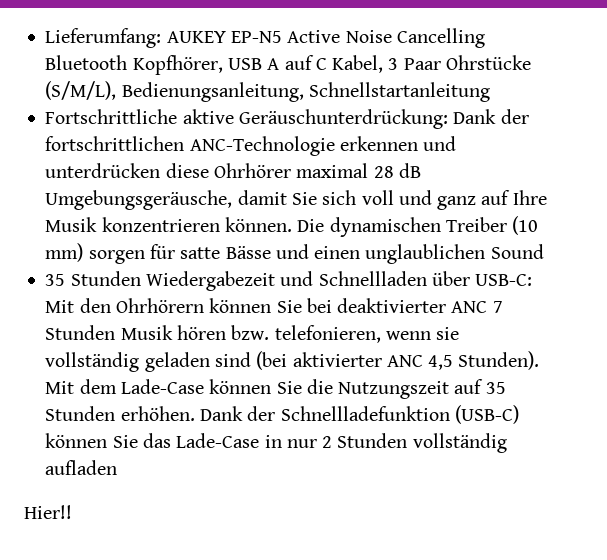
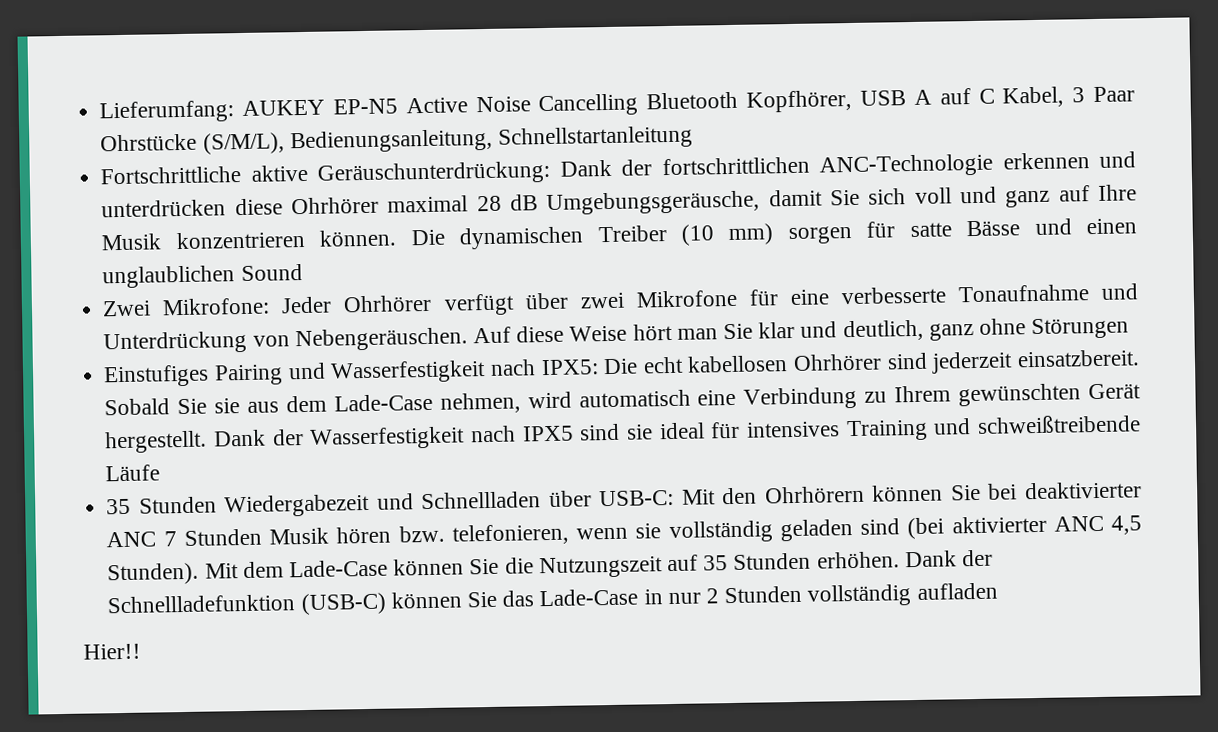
+ Zwei Mikrofone: Jeder Ohrhörer verfügt über zwei Mikrofone für eine verbesserte Tonaufnahme und Unterdrückung von Nebengeräuschen. Auf diese Weise hört man Sie klar und deutlich, ganz ohne Störungen
+ Einstufiges Pairing und Wasserfestigkeit nach IPX5: Die echt kabellosen Ohrhörer sind jederzeit einsatzbereit. Sobald Sie sie aus dem Lade-Case nehmen, wird automatisch eine Verbindung zu Ihrem gewünschten Gerät hergestellt. Dank der Wasserfestigkeit nach IPX5 sind sie ideal für intensives Training und schweißtreibende Läufe

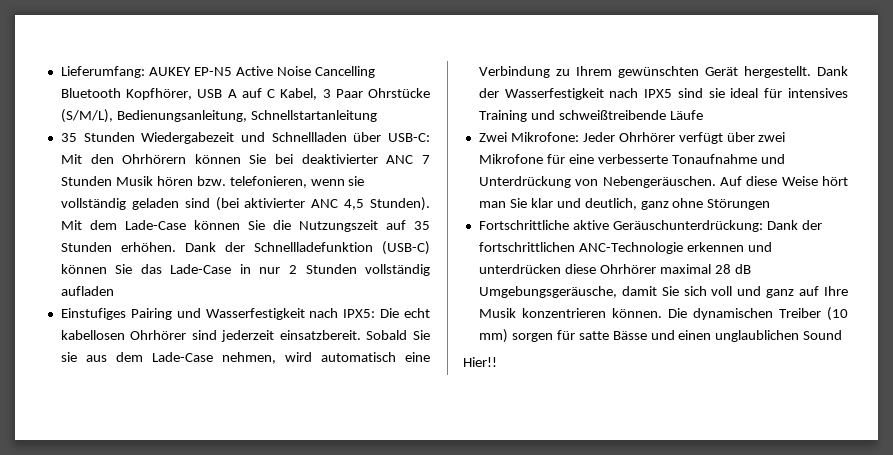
- Fortschrittliche aktive Geräuschunterdrückung: Dank der fortschrittlichen ANC-Technologie erkennen und unterdrücken diese Ohrhörer maximal 28 dB Umgebungsgeräusche, damit Sie sich voll und ganz auf Ihre Musik konzentrieren können. Die dynamischen Treiber (10 mm) sorgen für satte Bässe und einen unglaublichen Sound
- Zwei Mikrofone: Jeder Ohrhörer verfügt über zwei Mikrofone für eine verbesserte Tonaufnahme und Unterdrückung von Nebengeräuschen. Auf diese Weise hört man Sie klar und deutlich, ganz ohne Störungen
- Einstufiges Pairing und Wasserfestigkeit nach IPX5: Die echt kabellosen Ohrhörer sind jederzeit einsatzbereit. Sobald Sie sie aus dem Lade-Case nehmen, wird automatisch eine Verbindung zu Ihrem gewünschten Gerät hergestellt. Dank der Wasserfestigkeit nach IPX5 sind sie ideal für intensives Training und schweißtreibende Läufe
+ Einstufiges Pairing und Wasserfestigkeit nach IPX5: Die echt kabellosen Ohrhörer sind jederzeit einsatzbereit. Sobald Sie sie aus dem Lade-Case nehmen, wird automatisch eine Verbindung zu Ihrem gewünschten Gerät hergestellt. Dank der Wasserfestigkeit nach IPX5 sind sie ideal für intensives Training und schweißtreibende Läufe
+ Zwei Mikrofone: Jeder Ohrhörer verfügt über zwei Mikrofone für eine verbesserte Tonaufnahme und Unterdrückung von Nebengeräuschen. Auf diese Weise hört man Sie klar und deutlich, ganz ohne Störungen
+ Fortschrittliche aktive Geräuschunterdrückung: Dank der fortschrittlichen ANC-Technologie erkennen und unterdrücken diese Ohrhörer maximal 28 dB Umgebungsgeräusche, damit Sie sich voll und ganz auf Ihre Musik konzentrieren können. Die dynamischen Treiber (10 mm) sorgen für satte Bässe und einen unglaublichen Sound

